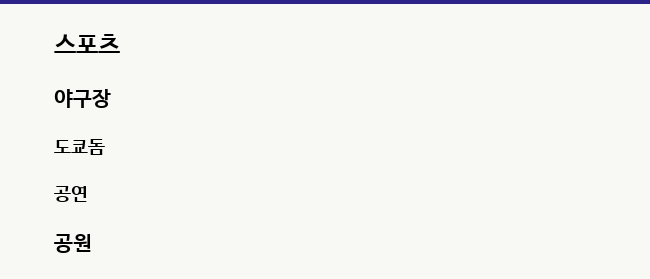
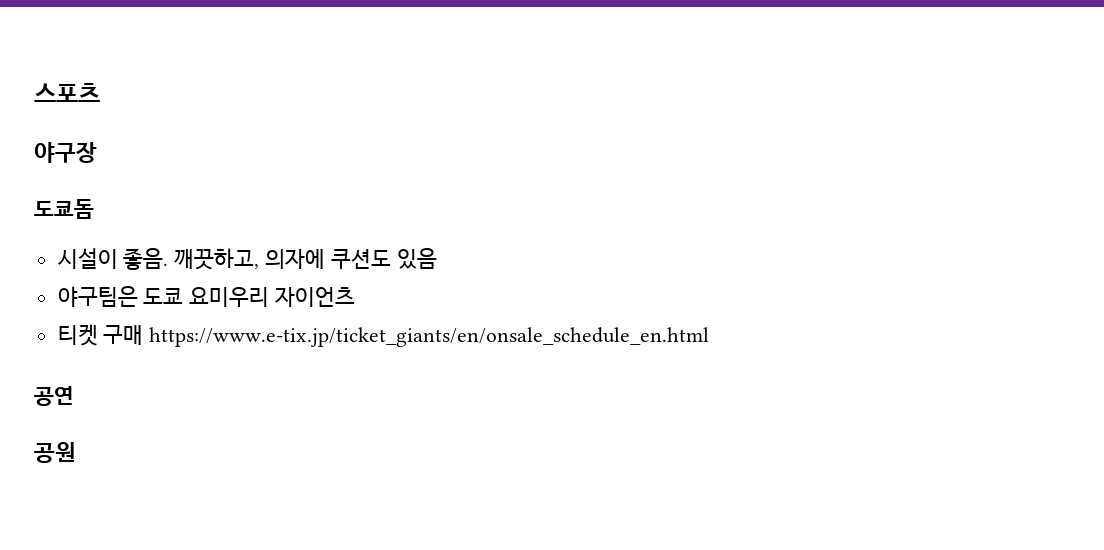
+ 시설이 좋음. 깨끗하고, 의자에 쿠션도 있음
+ 야구팀은 도쿄 요미우리 자이언츠
+ 티켓 구매 https://www.e-tix.jp/ticket_giants/en/onsale_schedule_en.html

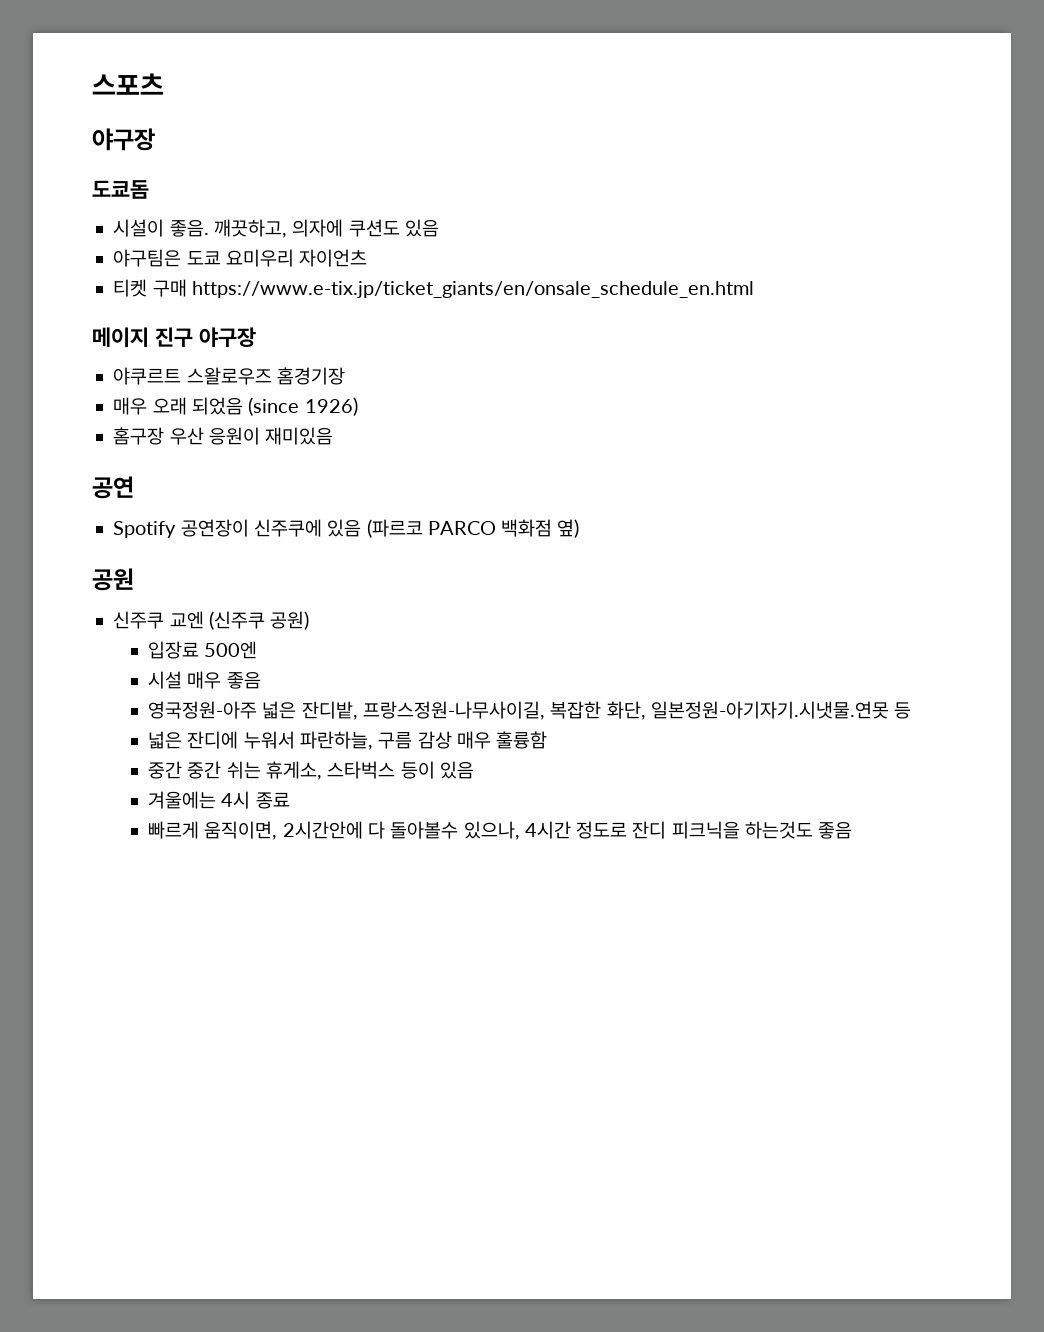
+ 메이지 진구 야구장
+ 야쿠르트 스왈로우즈 홈경기장
+ 매우 오래 되었음 (since 1926)
+ 홈구장 우산 응원이 재미있음
  공연
+ Spotify 공연장이 신주쿠에 있음 (파르코 PARCO 백화점 옆)
  공원
+ 신주쿠 교엔 (신주쿠 공원)
+ 입장료 500엔
+ 시설 매우 좋음
+ 영국정원-아주 넓은 잔디밭, 프랑스정원-나무사이길, 복잡한 화단, 일본정원-아기자기.시냇물.연못 등
+ 넓은 잔디에 누워서 파란하늘, 구름 감상 매우 훌륭함
+ 중간 중간 쉬는 휴게소, 스타벅스 등이 있음
+ 겨울에는 4시 종료
+ 빠르게 움직이면, 2시간안에 다 돌아볼수 있으나, 4시간 정도로 잔디 피크닉을 하는것도 좋음

